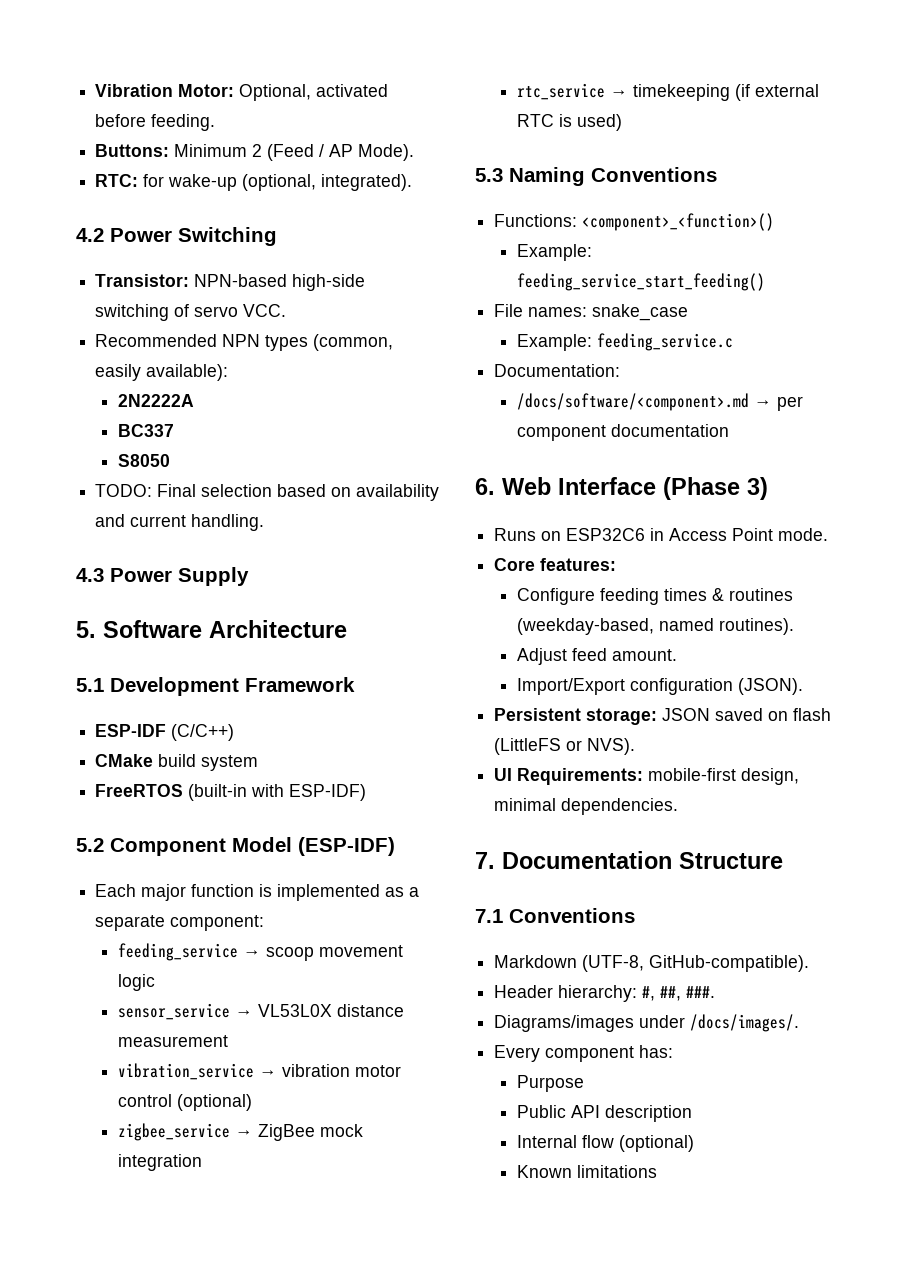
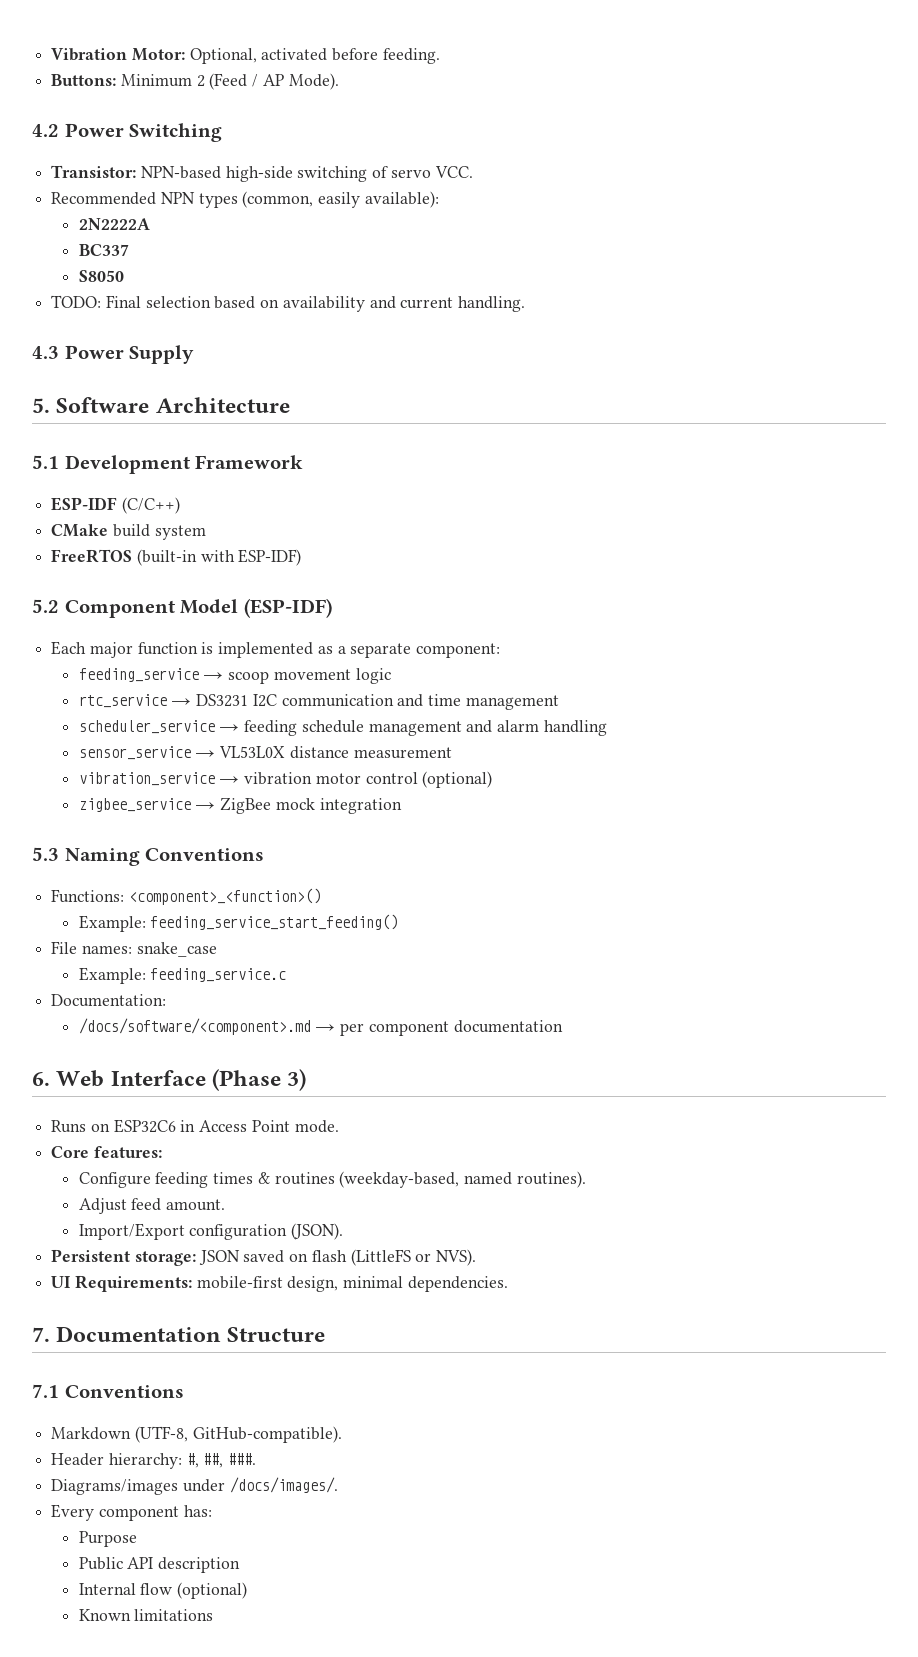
- RTC: for wake-up (optional, integrated).
+ rtc_service → DS3231 I2C communication and time management
+ scheduler_service → feeding schedule management and alarm handling
- rtc_service → timekeeping (if external RTC is used)

